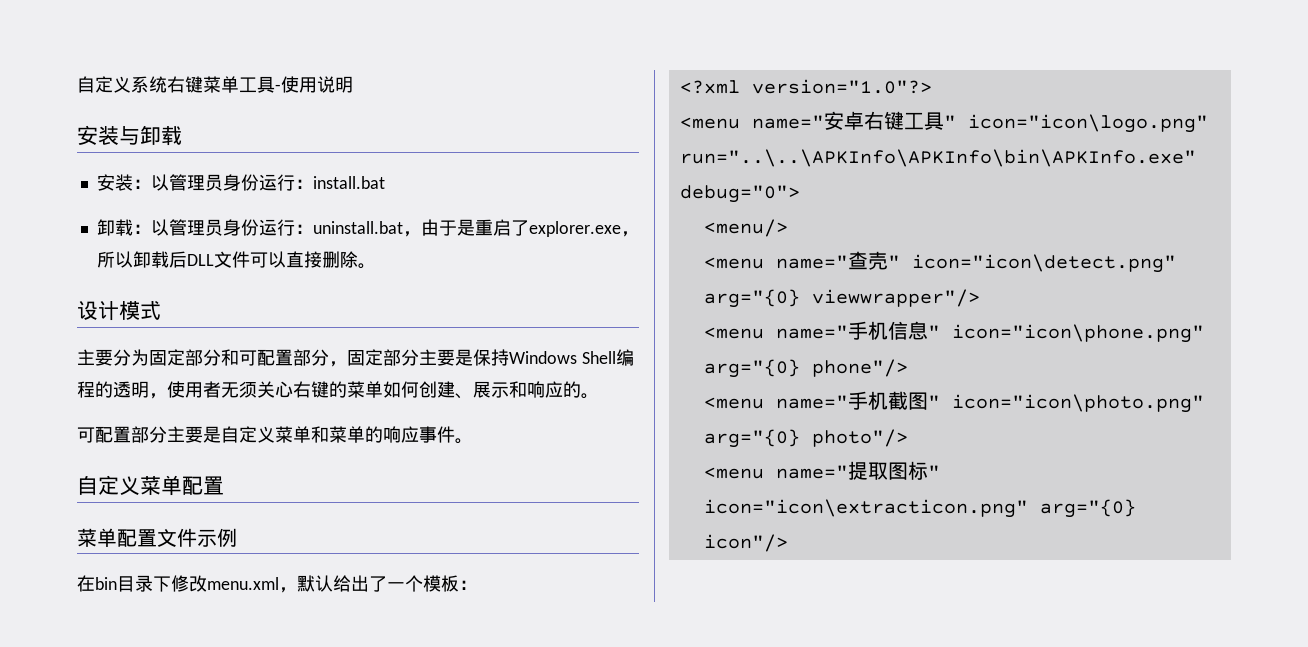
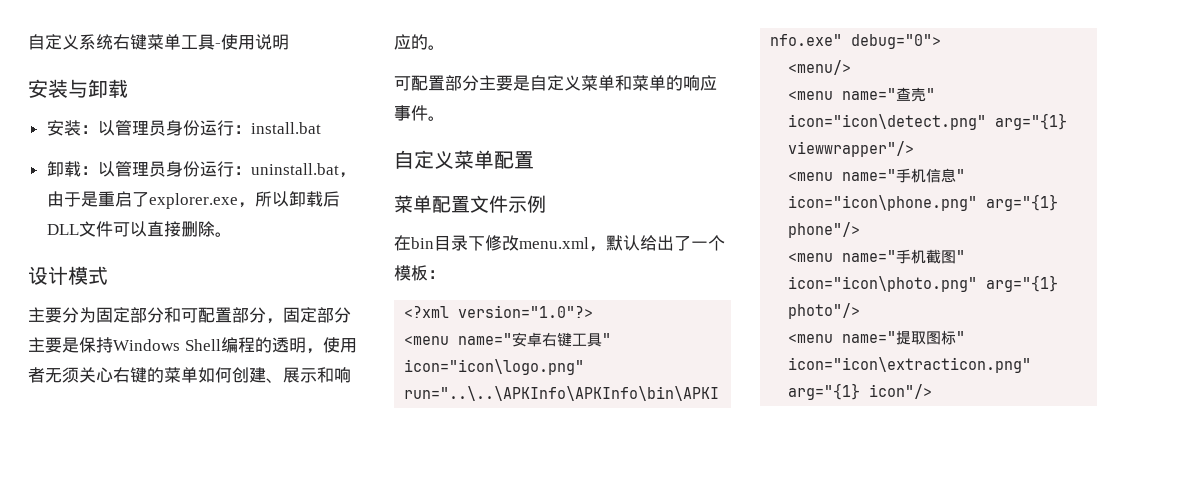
- <menu name="查壳" icon="icon\detect.png" arg="{0} viewwrapper"/>
+ <menu name="查壳" icon="icon\detect.png" arg="{1} viewwrapper"/>
- <menu name="手机信息" icon="icon\phone.png" arg="{0} phone"/>
+ <menu name="手机信息" icon="icon\phone.png" arg="{1} phone"/>
- <menu name="手机截图" icon="icon\photo.png" arg="{0} photo"/>
+ <menu name="手机截图" icon="icon\photo.png" arg="{1} photo"/>
- <menu name="提取图标" icon="icon\extracticon.png" arg="{0} icon"/>
+ <menu name="提取图标" icon="icon\extracticon.png" arg="{1} icon"/>

